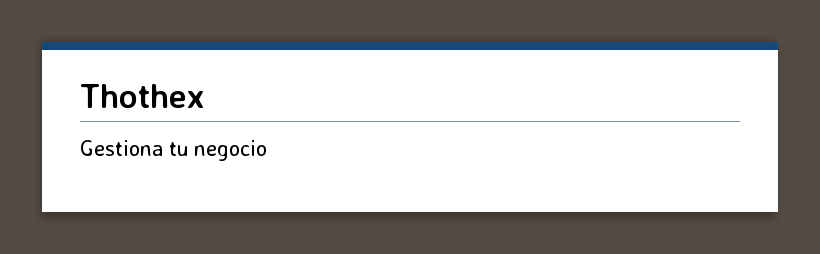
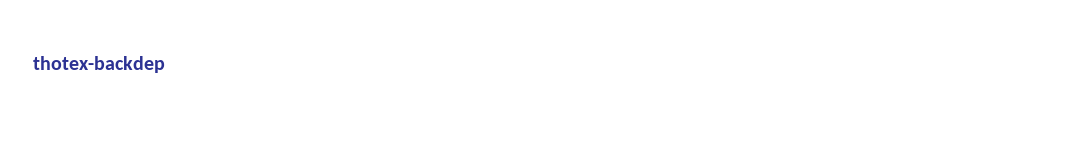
- Thothex
- Gestiona tu negocio
+ thotex-backdep

